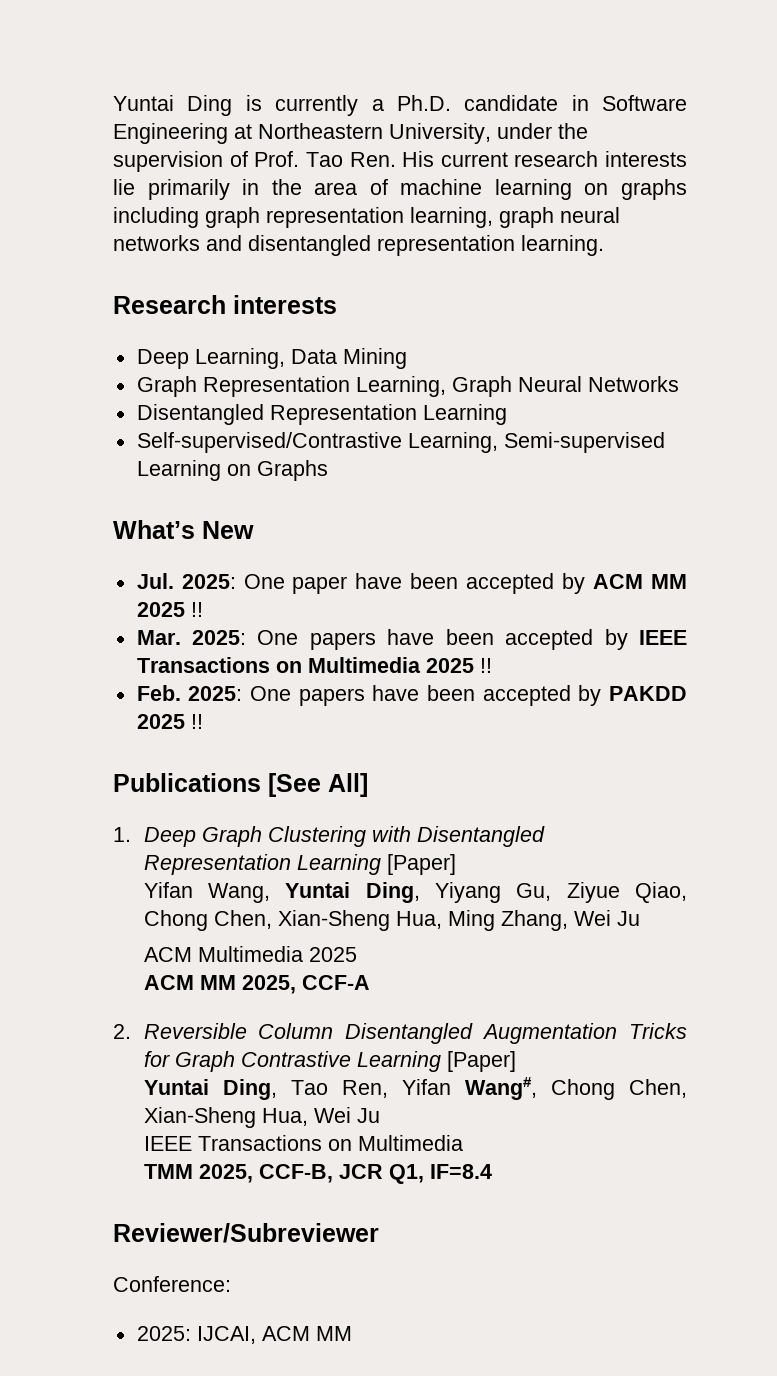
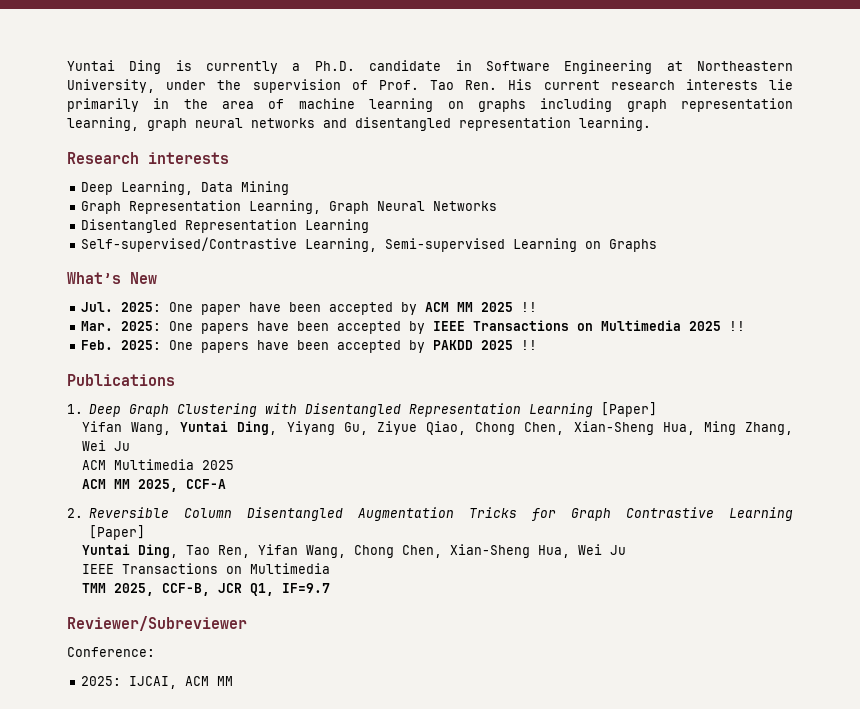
- Publications [See All]
+ Publications
- Yuntai Ding, Tao Ren, Yifan Wang#, Chong Chen, Xian-Sheng Hua, Wei Ju
+ Yuntai Ding, Tao Ren, Yifan Wang, Chong Chen, Xian-Sheng Hua, Wei Ju
- TMM 2025, CCF-B, JCR Q1, IF=8.4
+ TMM 2025, CCF-B, JCR Q1, IF=9.7

